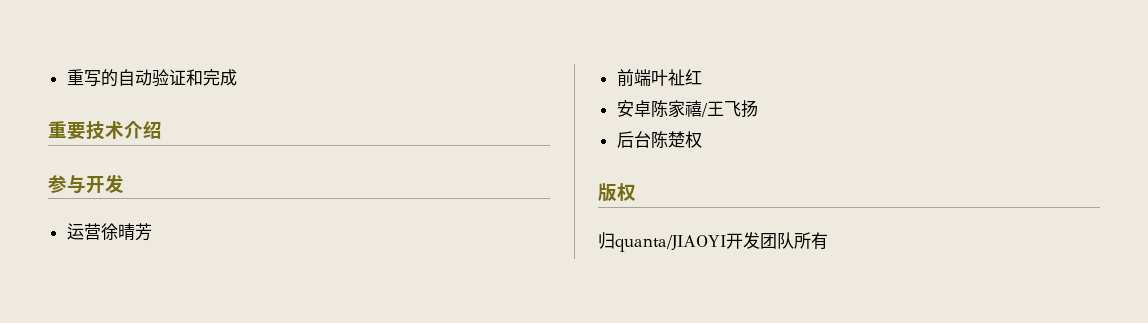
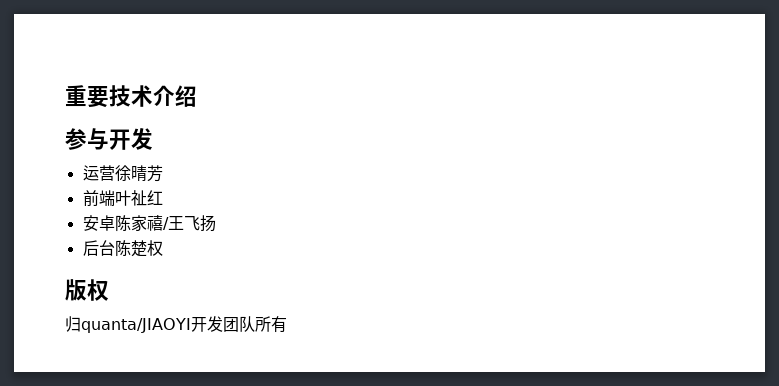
- 重写的自动验证和完成

